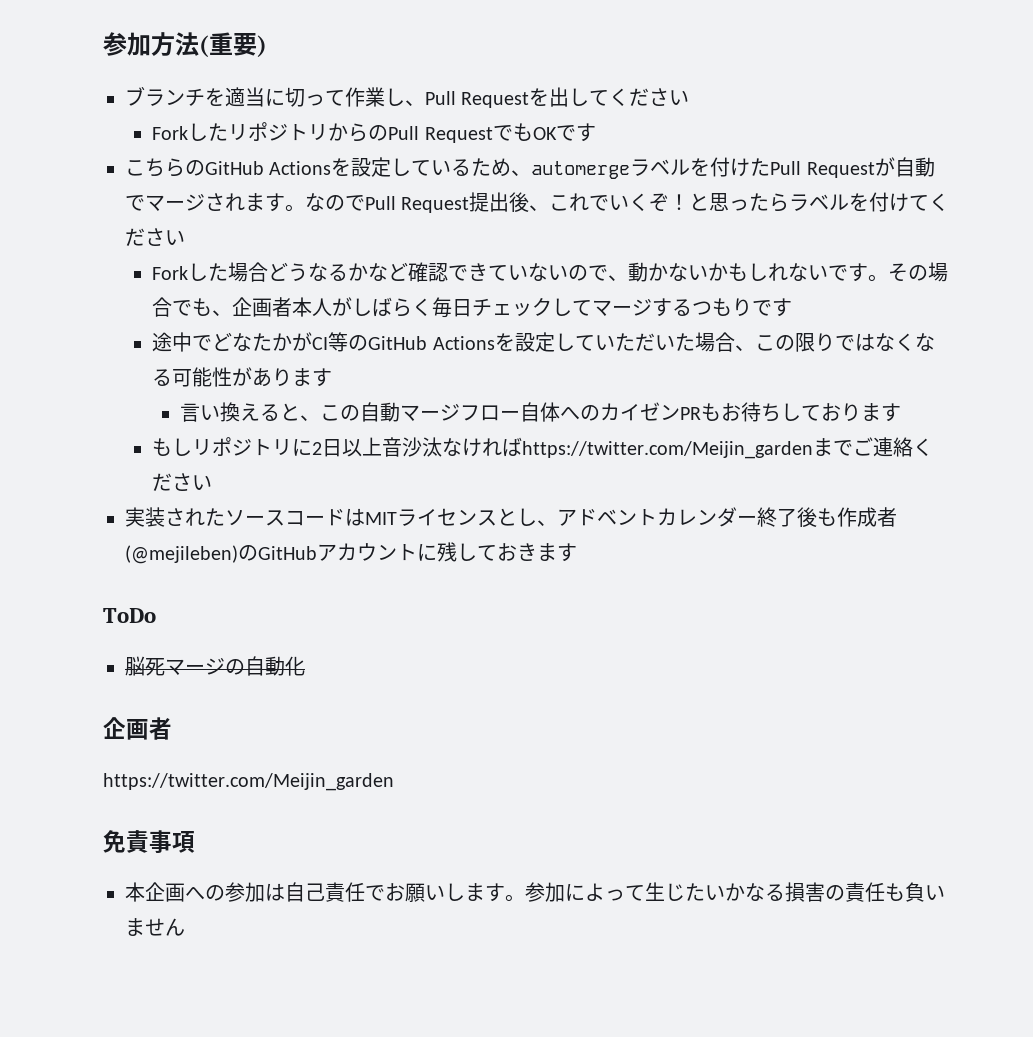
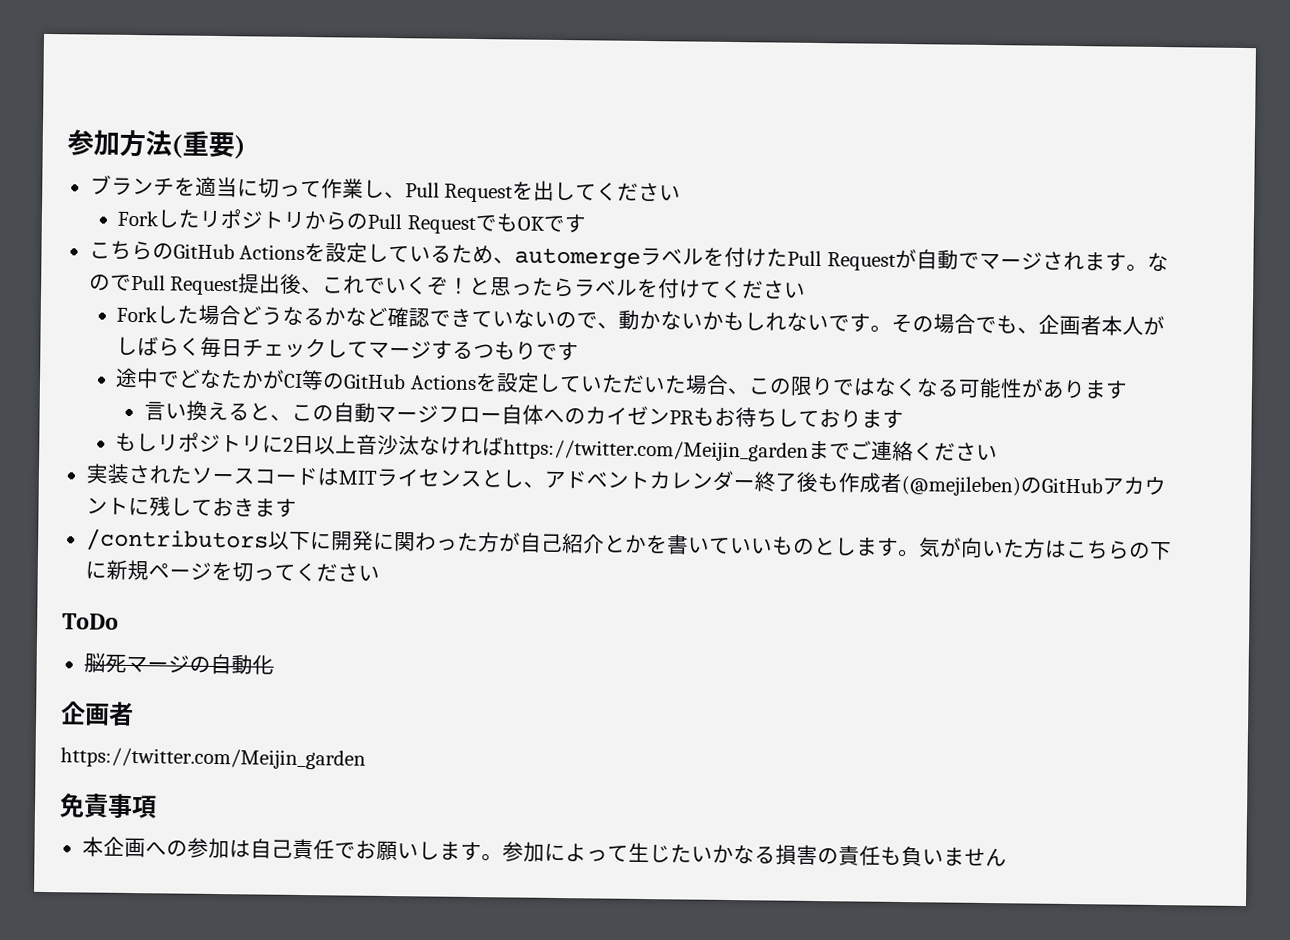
+ /contributors以下に開発に関わった方が自己紹介とかを書いていいものとします。気が向いた方はこちらの下に新規ページを切ってください

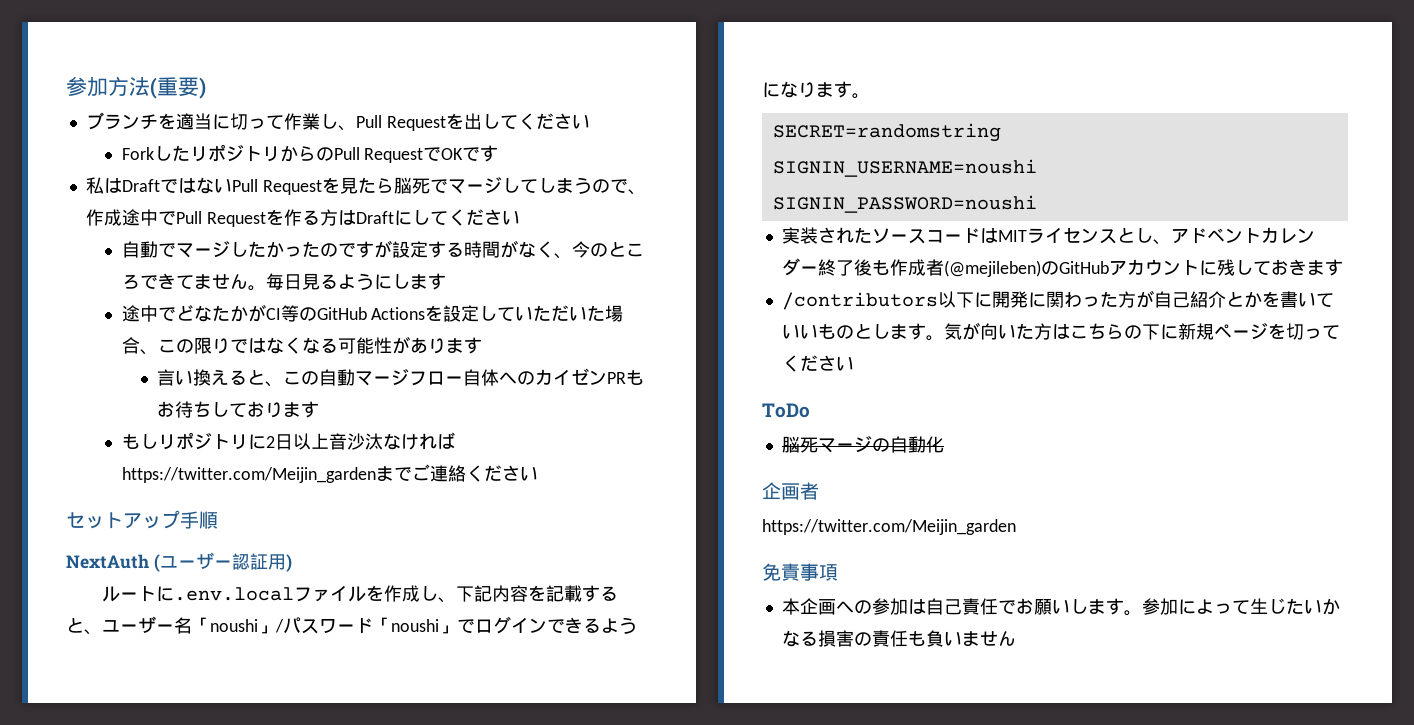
- ForkしたリポジトリからのPull RequestでもOKです
+ ForkしたリポジトリからのPull RequestでOKです
- こちらのGitHub Actionsを設定しているため、automergeラベルを付けたPull Requestが自動でマージされます。なのでPull Request提出後、これでいくぞ！と思ったらラベルを付けてください
- Forkした場合どうなるかなど確認できていないので、動かないかもしれないです。その場合でも、企画者本人がしばらく毎日チェックしてマージするつもりです
+ 私はDraftではないPull Requestを見たら脳死でマージしてしまうので、作成途中でPull Requestを作る方はDraftにしてください
+ 自動でマージしたかったのですが設定する時間がなく、今のところできてません。毎日見るようにします
+ セットアップ手順
+ NextAuth (ユーザー認証用)
+ ルートに.env.localファイルを作成し、下記内容を記載すると、ユーザー名「noushi」/パスワード「noushi」でログインできるようになります。
+ SECRET=randomstring
+ SIGNIN_USERNAME=noushi
+ SIGNIN_PASSWORD=noushi

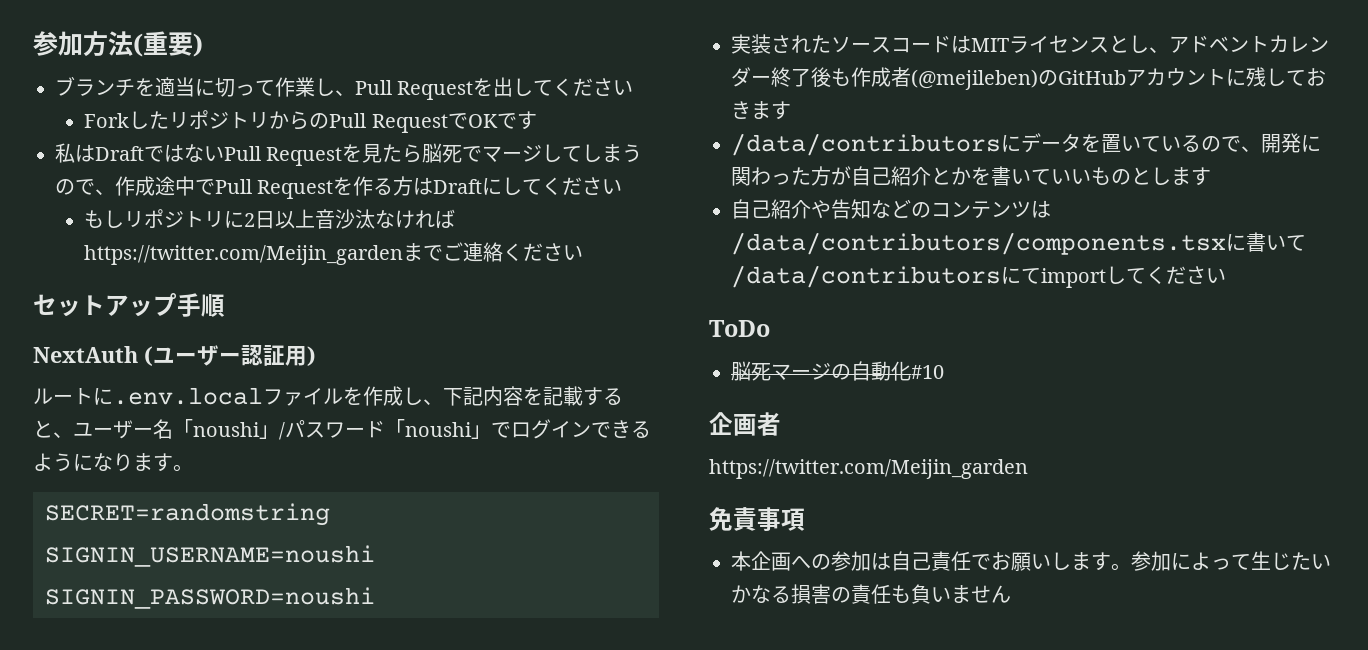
- 自動でマージしたかったのですが設定する時間がなく、今のところできてません。毎日見るようにします
- 途中でどなたかがCI等のGitHub Actionsを設定していただいた場合、この限りではなくなる可能性があります
- 言い換えると、この自動マージフロー自体へのカイゼンPRもお待ちしております
- /contributors以下に開発に関わった方が自己紹介とかを書いていいものとします。気が向いた方はこちらの下に新規ページを切ってください
+ /data/contributorsにデータを置いているので、開発に関わった方が自己紹介とかを書いていいものとします
+ 自己紹介や告知などのコンテンツは/data/contributors/components.tsxに書いて/data/contributorsにてimportしてください
- 脳死マージの自動化
+ 脳死マージの自動化#10

